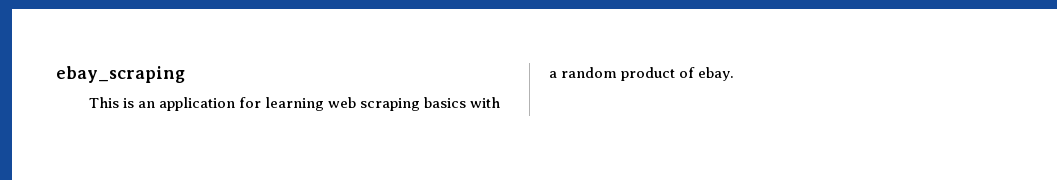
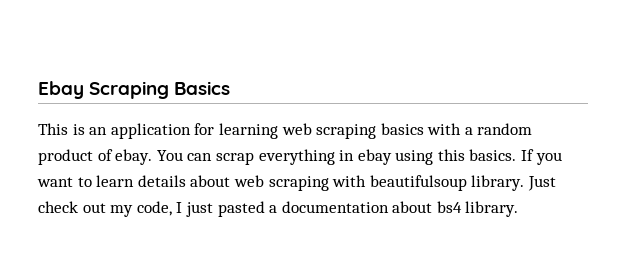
- ebay_scraping
+ Ebay Scraping Basics
+ You can scrap everything in ebay using this basics. If you want to learn details about web scraping with beautifulsoup library. Just check out my code, I just pasted a documentation about bs4 library.

